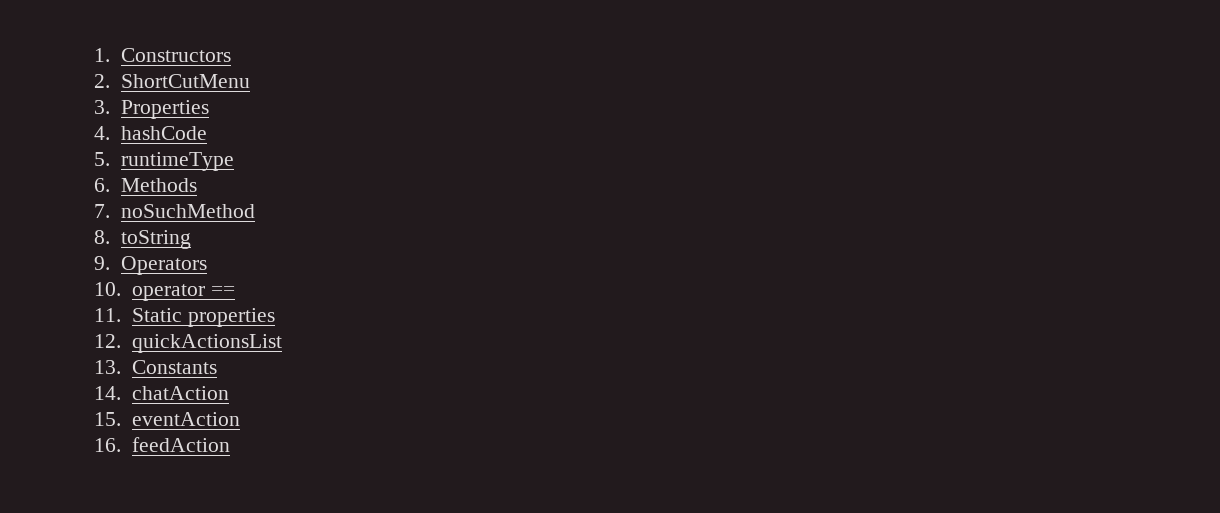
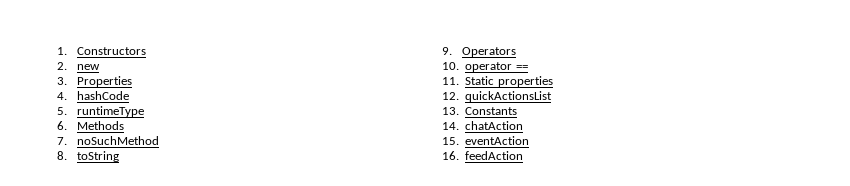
- 2. ShortCutMenu
+ 2. new

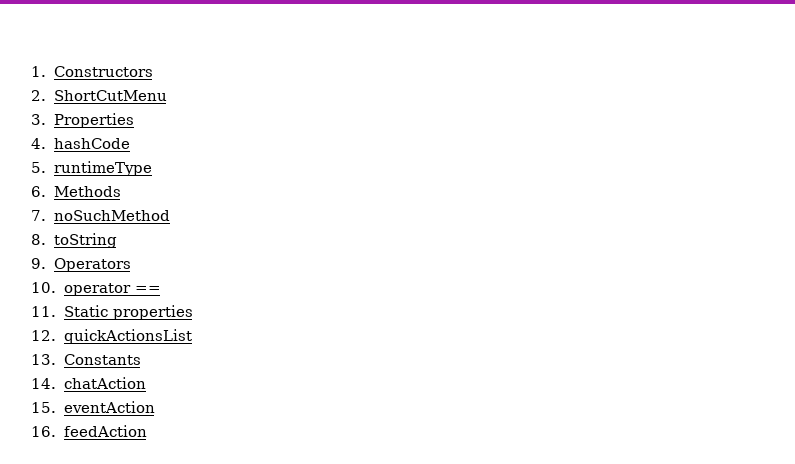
- 2. new
+ 2. ShortCutMenu

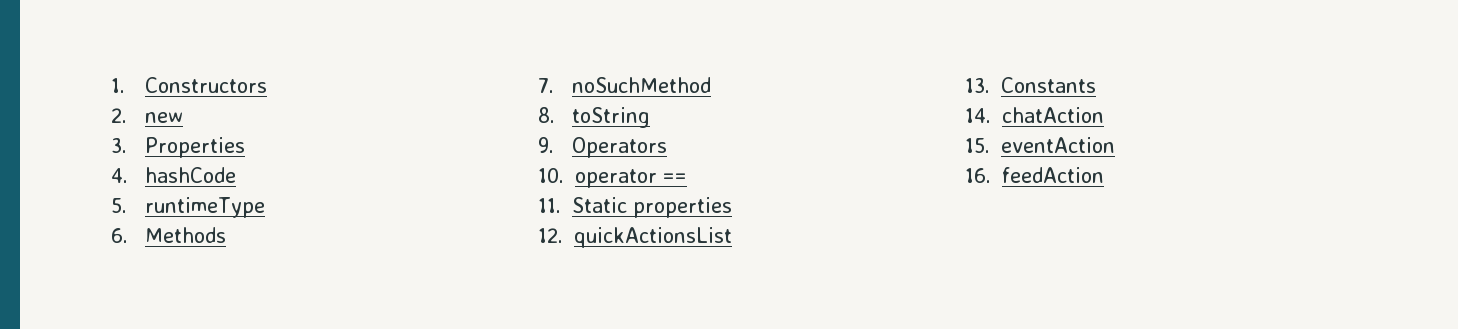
- 2. ShortCutMenu
+ 2. new

